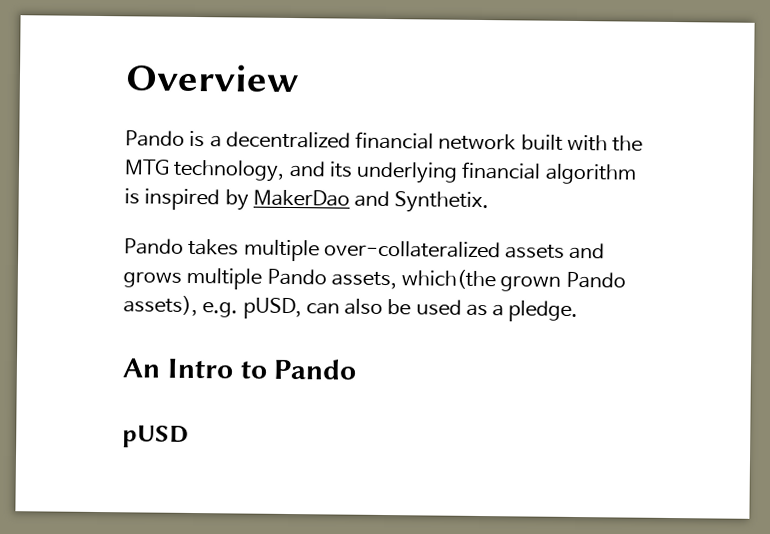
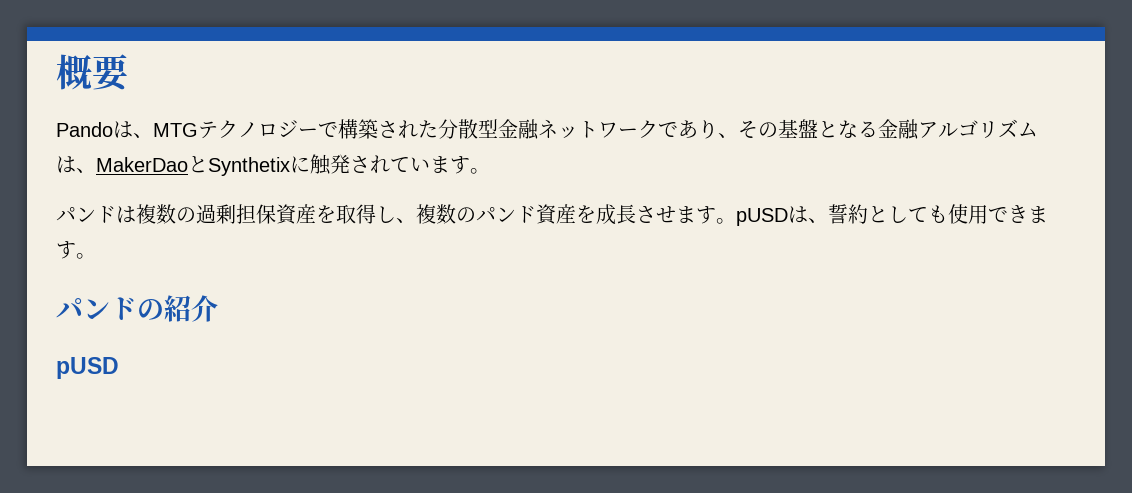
- Overview
- Pando is a decentralized financial network built with the MTG technology, and its underlying financial algorithm is inspired by MakerDao and Synthetix.
- Pando takes multiple over-collateralized assets and grows multiple Pando assets, which(the grown Pando assets), e.g. pUSD, can also be used as a pledge.
- An Intro to Pando
+ 概要
+ Pandoは、MTGテクノロジーで構築された分散型金融ネットワークであり、その基盤となる金融アルゴリズムは、MakerDaoとSynthetixに触発されています。
+ パンドは複数の過剰担保資産を取得し、複数のパンド資産を成長させます。pUSDは、誓約としても使用できます。
+ パンドの紹介

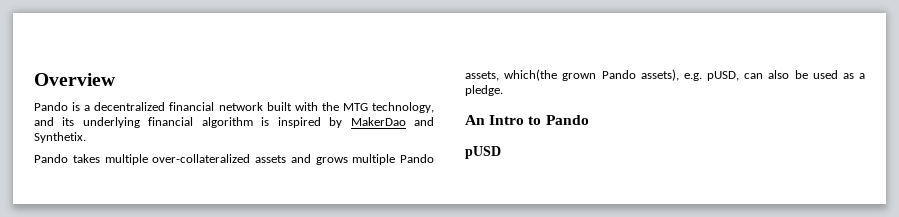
- 概要
- Pandoは、MTGテクノロジーで構築された分散型金融ネットワークであり、その基盤となる金融アルゴリズムは、MakerDaoとSynthetixに触発されています。
- パンドは複数の過剰担保資産を取得し、複数のパンド資産を成長させます。pUSDは、誓約としても使用できます。
- パンドの紹介
+ Overview
+ Pando is a decentralized financial network built with the MTG technology, and its underlying financial algorithm is inspired by MakerDao and Synthetix.
+ Pando takes multiple over-collateralized assets and grows multiple Pando assets, which(the grown Pando assets), e.g. pUSD, can also be used as a pledge.
+ An Intro to Pando

